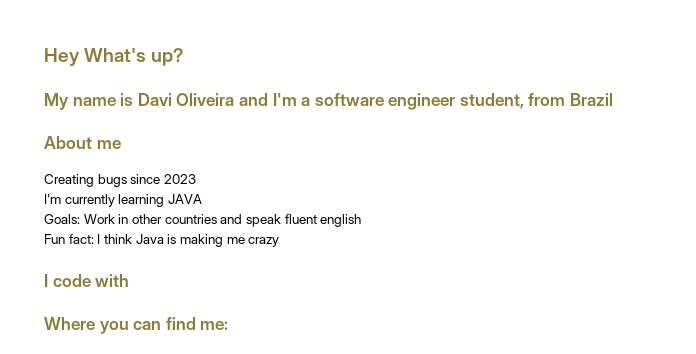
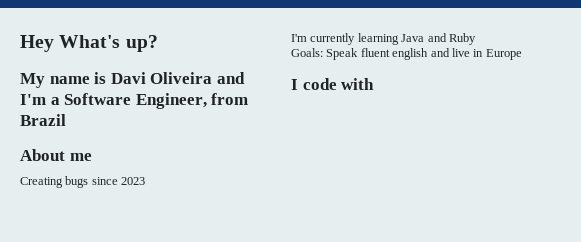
- My name is Davi Oliveira and I'm a software engineer student, from Brazil
+ My name is Davi Oliveira and I'm a Software Engineer, from Brazil
- I'm currently learning JAVA
- Goals: Work in other countries and speak fluent english
- Fun fact: I think Java is making me crazy
+ I'm currently learning Java and Ruby
+ Goals: Speak fluent english and live in Europe
  I code with
- Where you can find me:

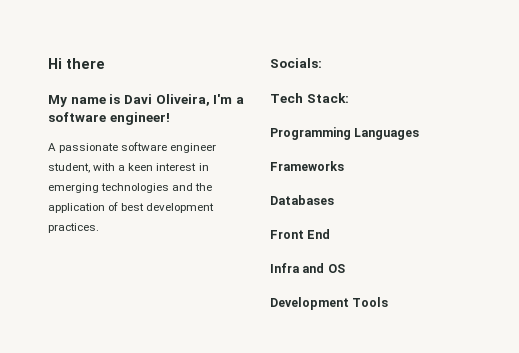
- Hey What's up?
+ Hi there
- My name is Davi Oliveira and I'm a Software Engineer, from Brazil
- About me
- Creating bugs since 2023
- I'm currently learning Java and Ruby
- Goals: Speak fluent english and live in Europe
- I code with
+ My name is Davi Oliveira, I'm a software engineer!
+ A passionate software engineer student, with a keen interest in emerging technologies and the application of best development practices.
+ Socials:
+ Tech Stack:
+ Programming Languages
+ Frameworks
+ Databases
+ Front End
+ Infra and OS
+ Development Tools

